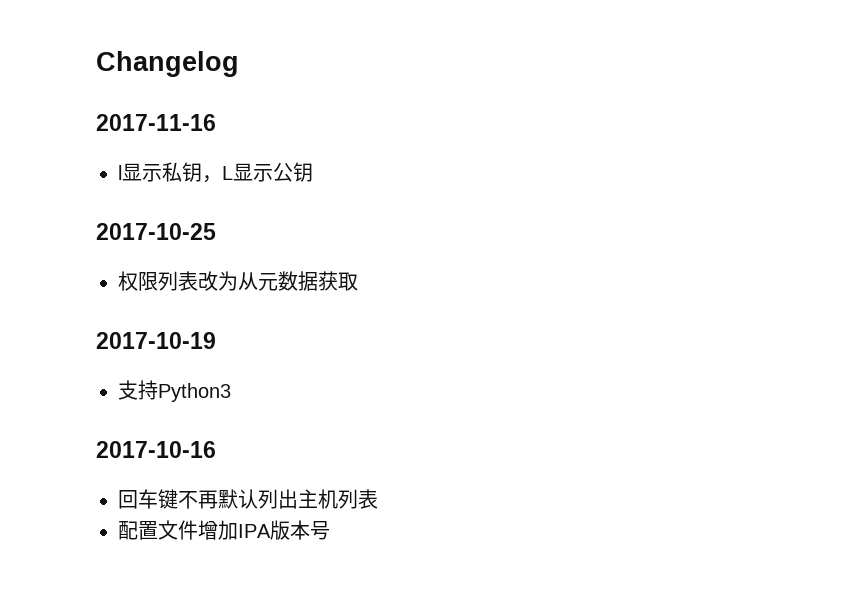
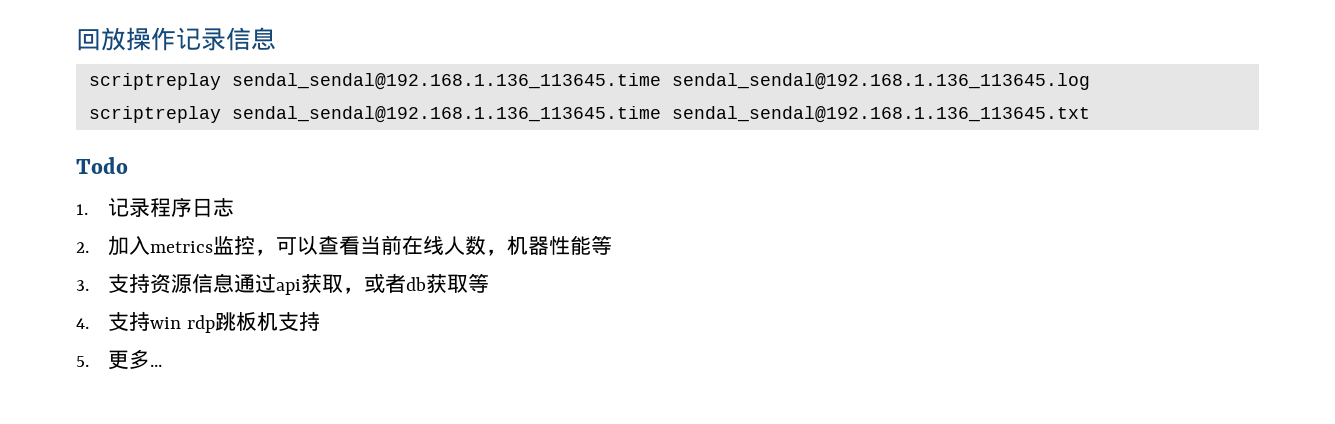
- Changelog
- 2017-11-16
- l显示私钥，L显示公钥
- 2017-10-25
- 权限列表改为从元数据获取
- 2017-10-19
- 支持Python3
- 2017-10-16
- 回车键不再默认列出主机列表
- 配置文件增加IPA版本号
+ 回放操作记录信息
+ scriptreplay sendal_sendal@192.168.1.136_113645.time sendal_sendal@192.168.1.136_113645.log
+ scriptreplay sendal_sendal@192.168.1.136_113645.time sendal_sendal@192.168.1.136_113645.txt
+ Todo
+ 1.记录程序日志
+ 2.加入metrics监控，可以查看当前在线人数，机器性能等
+ 3.支持资源信息通过api获取，或者db获取等
+ 4.支持win rdp跳板机支持
+ 5.更多...

